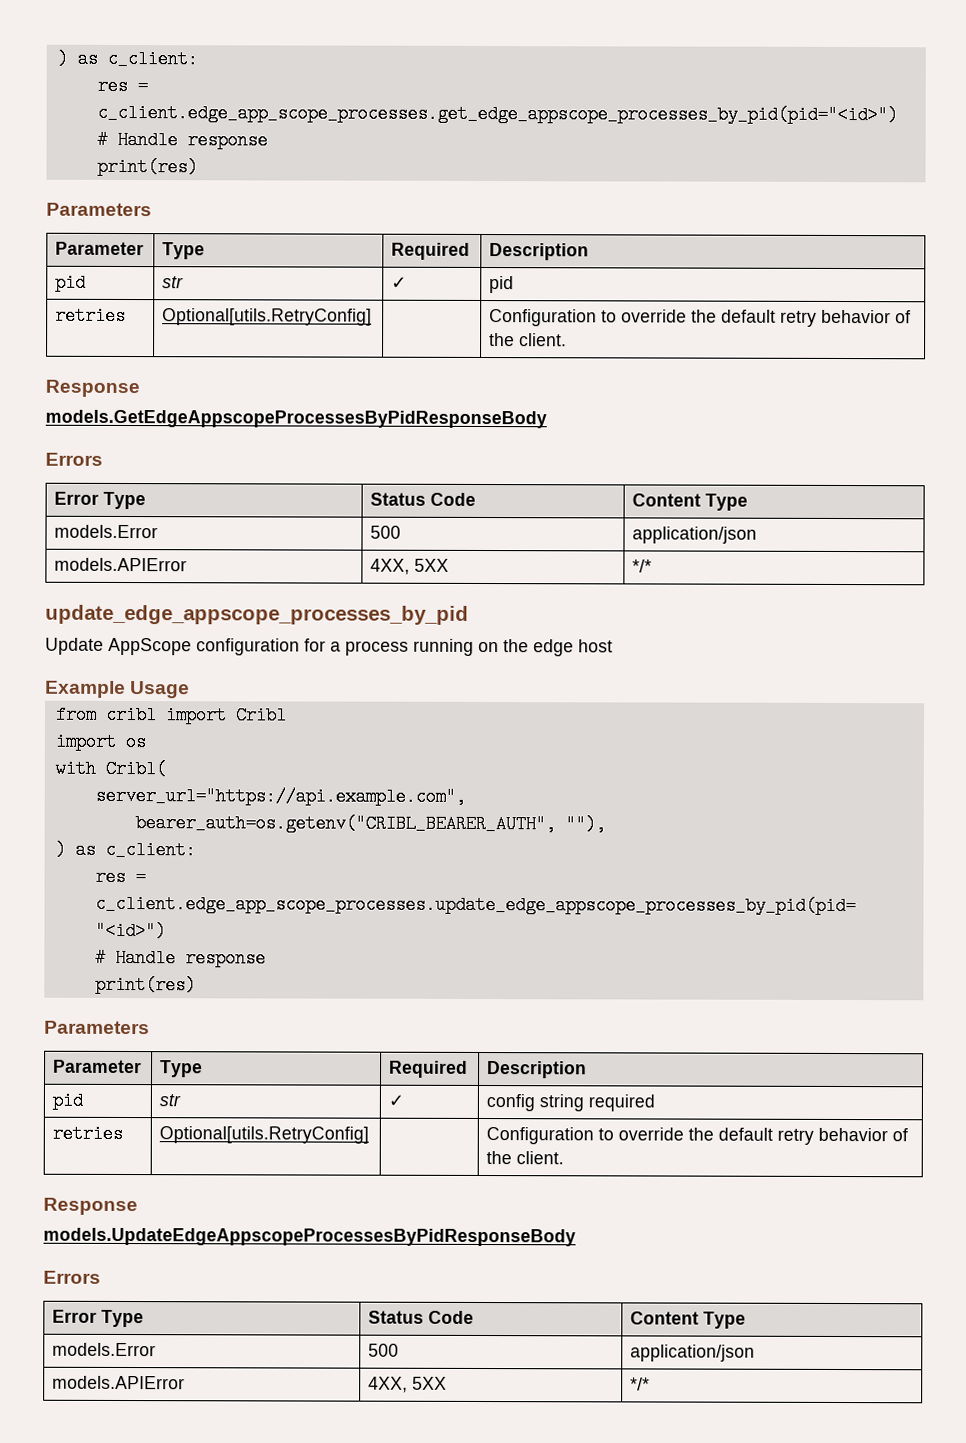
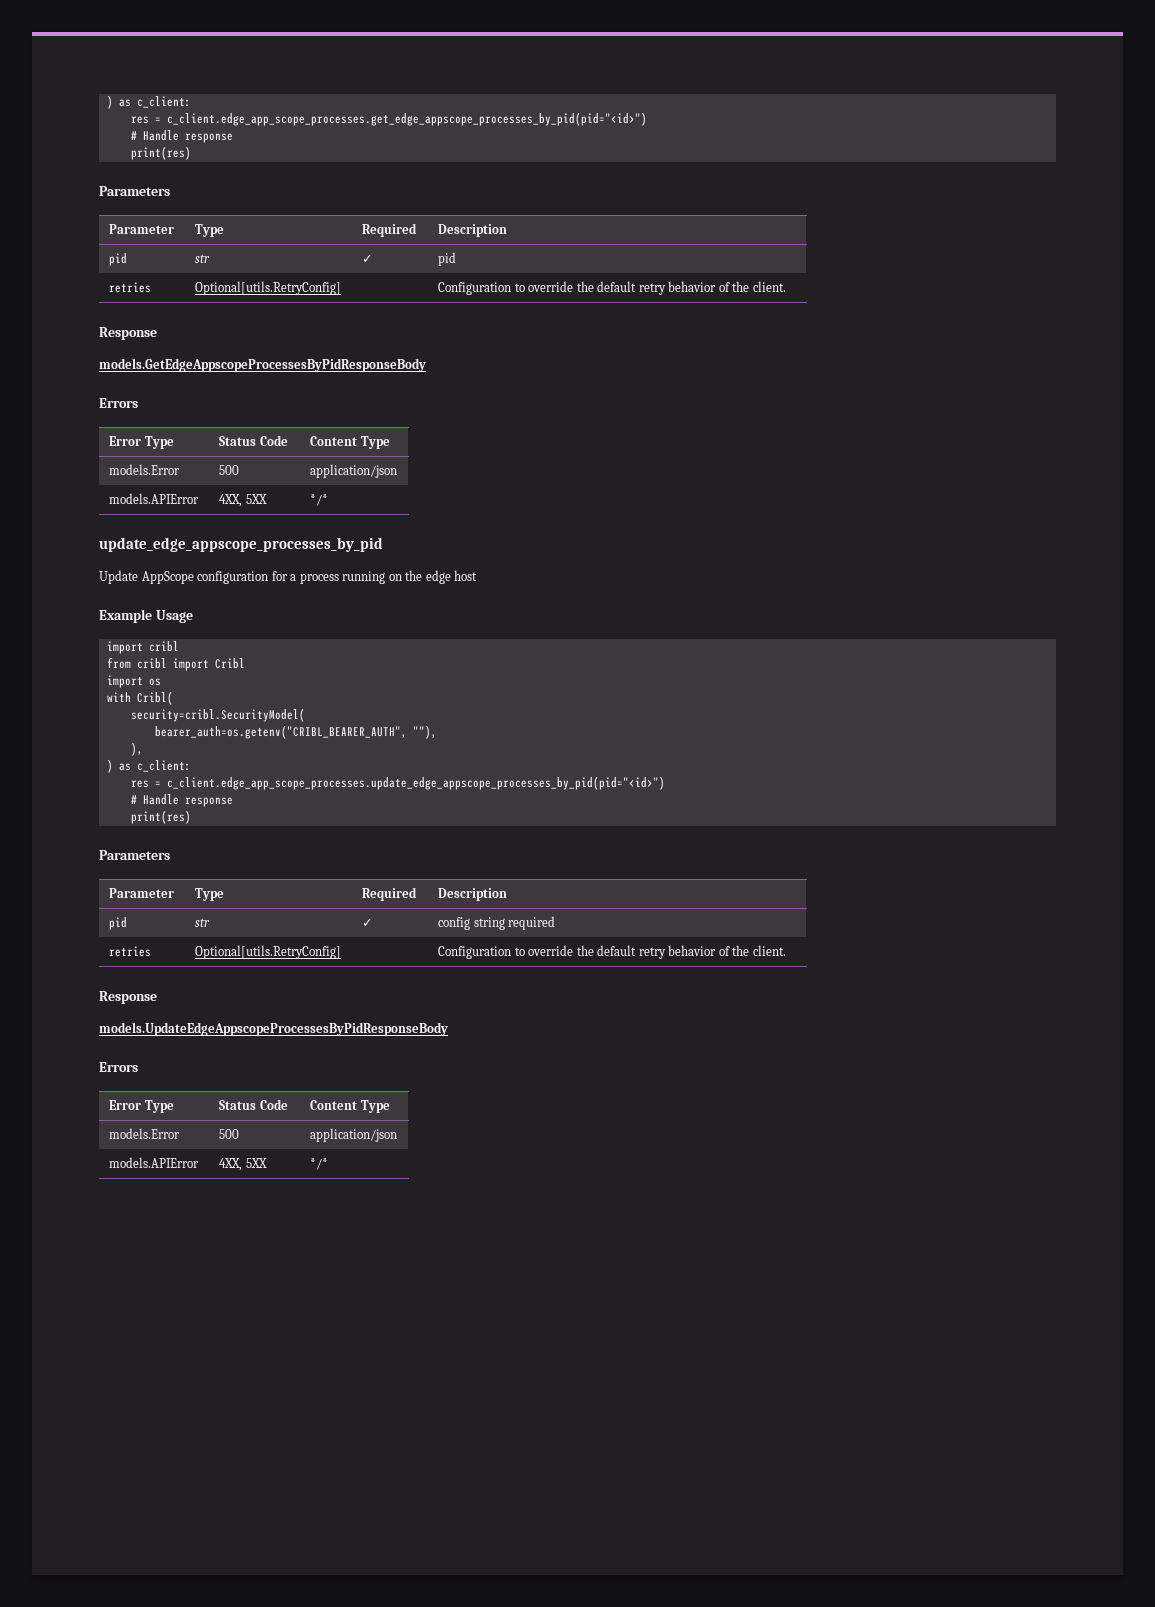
+ import cribl
- server_url="https://api.example.com",
+ security=cribl.SecurityModel(
+ ),

